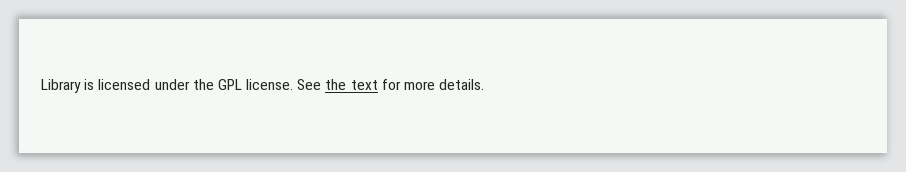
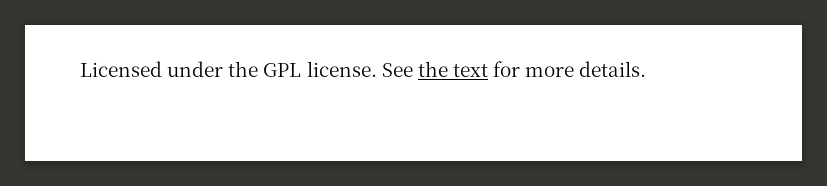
- Library is licensed under the GPL license.
+ Licensed under the GPL license.

